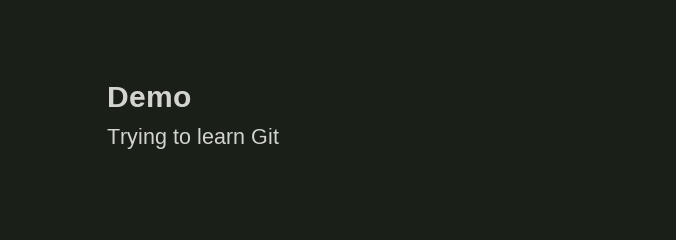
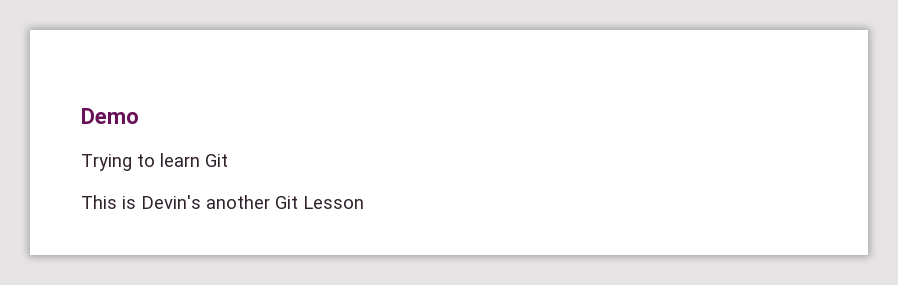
+ This is Devin's another Git Lesson

